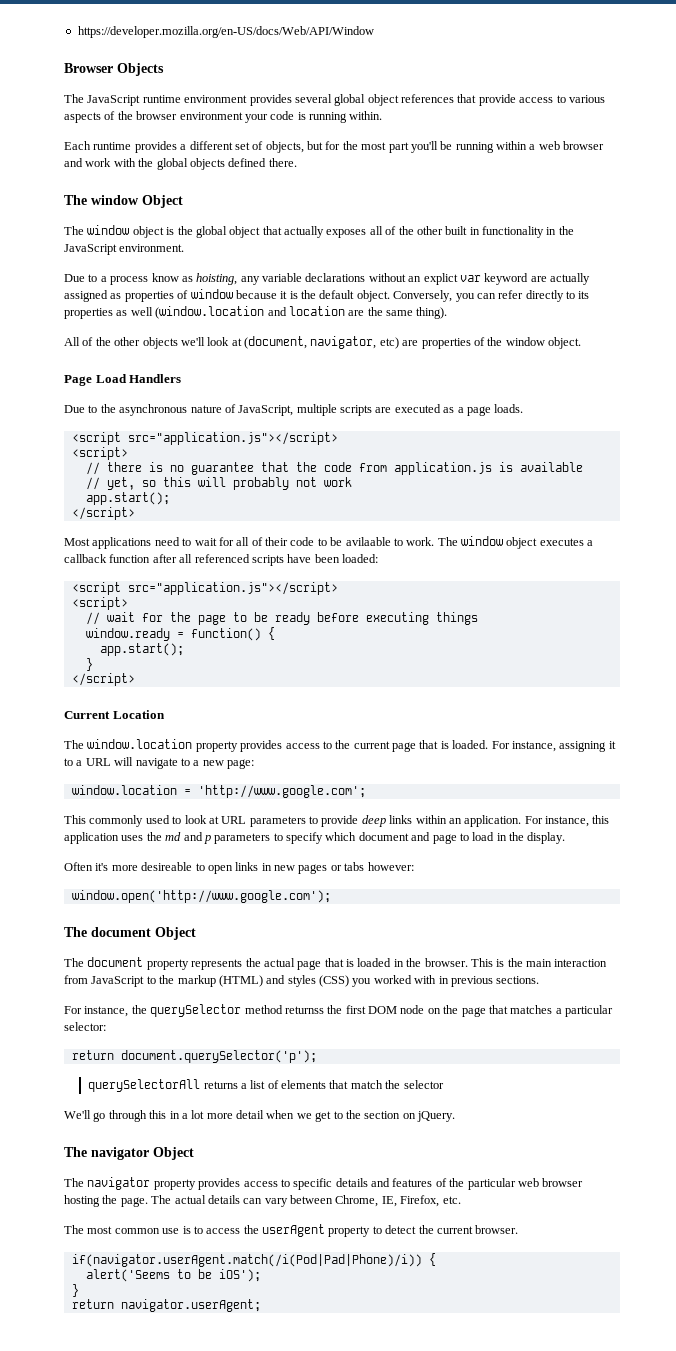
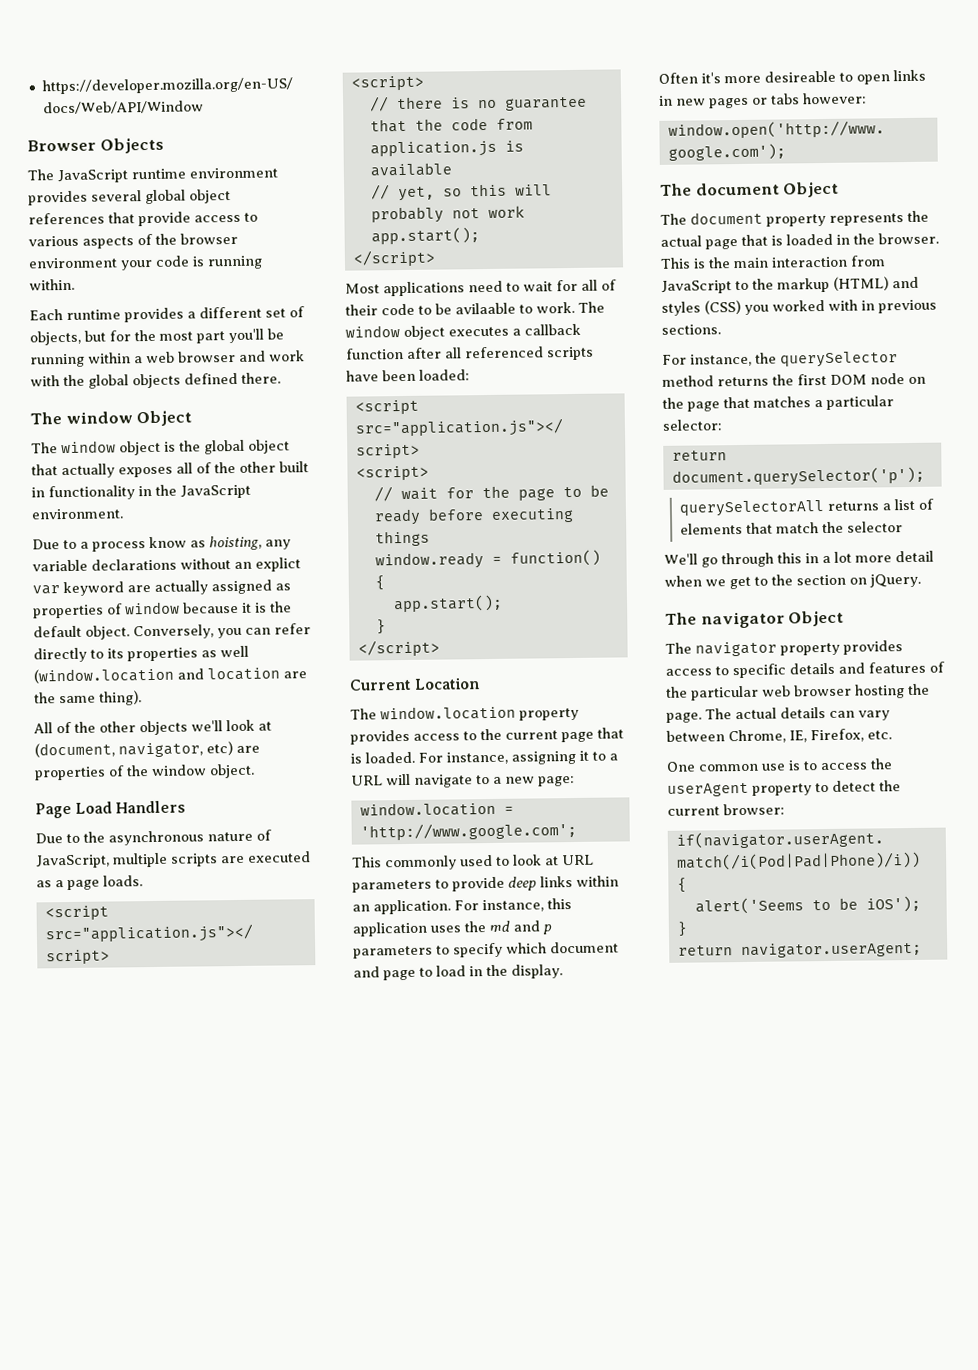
- For instance, the querySelector method returnss the first DOM node on the page that matches a particular selector:
+ For instance, the querySelector method returns the first DOM node on the page that matches a particular selector:
- The most common use is to access the userAgent property to detect the current browser.
+ One common use is to access the userAgent property to detect the current browser:

